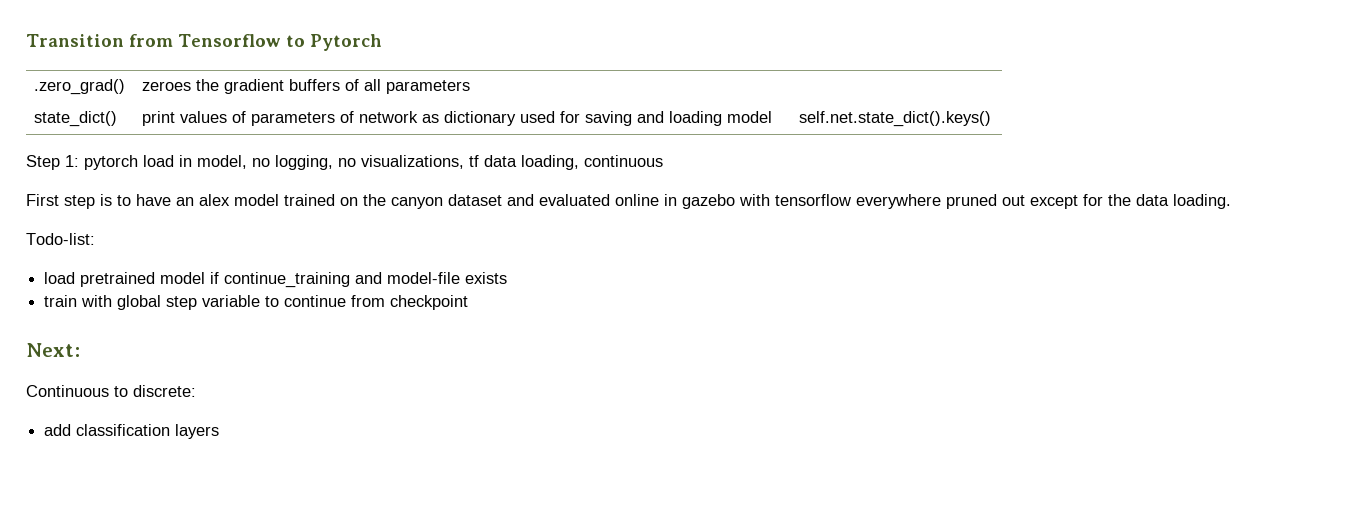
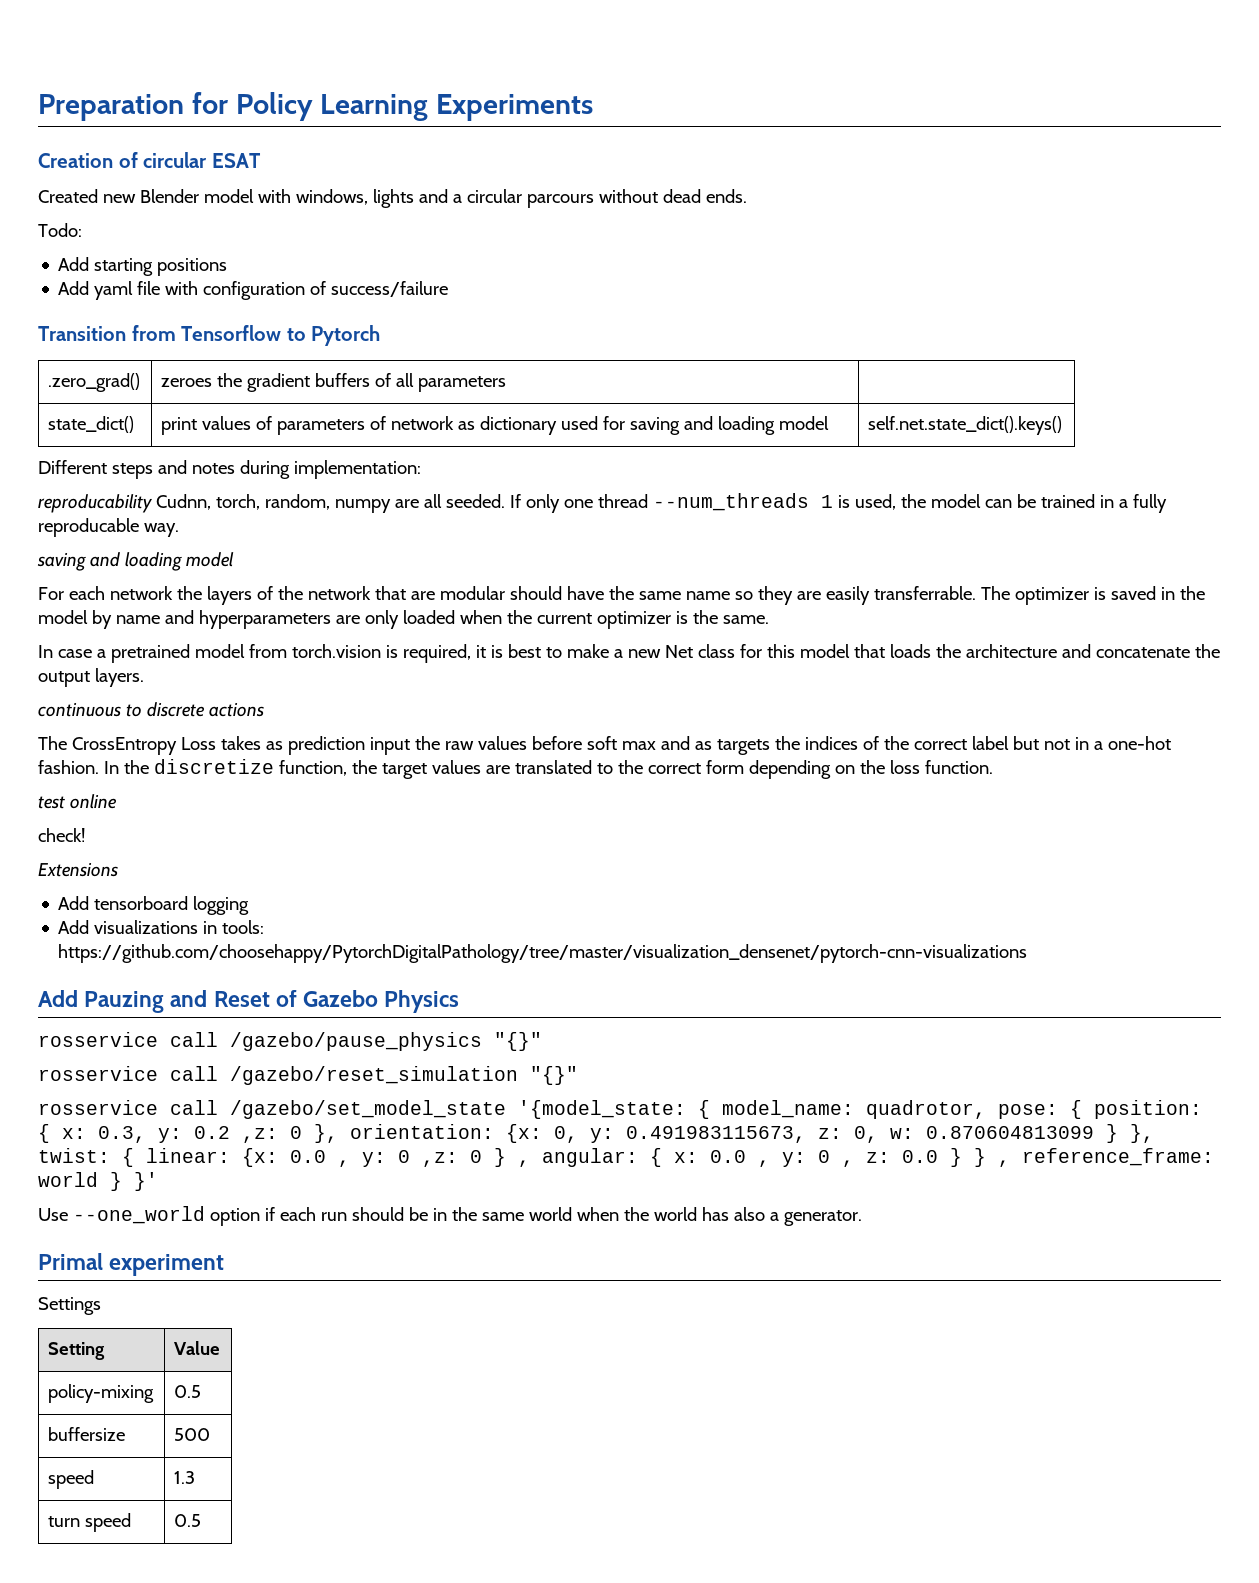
+ Preparation for Policy Learning Experiments
+ Creation of circular ESAT
+ Created new Blender model with windows, lights and a circular parcours without dead ends.
+ Todo:
+ Add starting positions
+ Add yaml file with configuration of success/failure
- Step 1: pytorch load in model, no logging, no visualizations, tf data loading, continuous
- First step is to have an alex model trained on the canyon dataset and evaluated online in gazebo with tensorflow everywhere pruned out except for the data loading.
- Todo-list:
- load pretrained model if continue_training and model-file exists
- train with global step variable to continue from checkpoint
- Next:
- Continuous to discrete:
- add classification layers
+ Different steps and notes during implementation:
+ reproducability Cudnn, torch, random, numpy are all seeded. If only one thread --num_threads 1 is used, the model can be trained in a fully reproducable way.
+ saving and loading model
+ For each network the layers of the network that are modular should have the same name so they are easily transferrable. The optimizer is saved in the model by name and hyperparameters are only loaded when the current optimizer is the same.
+ In case a pretrained model from torch.vision is required, it is best to make a new Net class for this model that loads the architecture and concatenate the output layers.
+ continuous to discrete actions
+ The CrossEntropy Loss takes as prediction input the raw values before soft max and as targets the indices of the correct label but not in a one-hot fashion. In the discretize function, the target values are translated to the correct form depending on the loss function.
+ test online
+ check!
+ Extensions
+ Add tensorboard logging
+ Add visualizations in tools: https://github.com/choosehappy/PytorchDigitalPathology/tree/master/visualization_densenet/pytorch-cnn-visualizations
+ Add Pauzing and Reset of Gazebo Physics
+ rosservice call /gazebo/pause_physics "{}"
+ rosservice call /gazebo/reset_simulation "{}"
+ rosservice call /gazebo/set_model_state '{model_state: { model_name: quadrotor, pose: { position: { x: 0.3, y: 0.2 ,z: 0 }, orientation: {x: 0, y: 0.491983115673, z: 0, w: 0.870604813099 } }, twist: { linear: {x: 0.0 , y: 0 ,z: 0 } , angular: { x: 0.0 , y: 0 , z: 0.0 } } , reference_frame: world } }'
+ Use --one_world option if each run should be in the same world when the world has also a generator.
+ Primal experiment
+ Settings
+ Setting | Value
+ policy-mixing | 0.5
+ buffersize | 500
+ speed | 1.3
+ turn speed | 0.5

